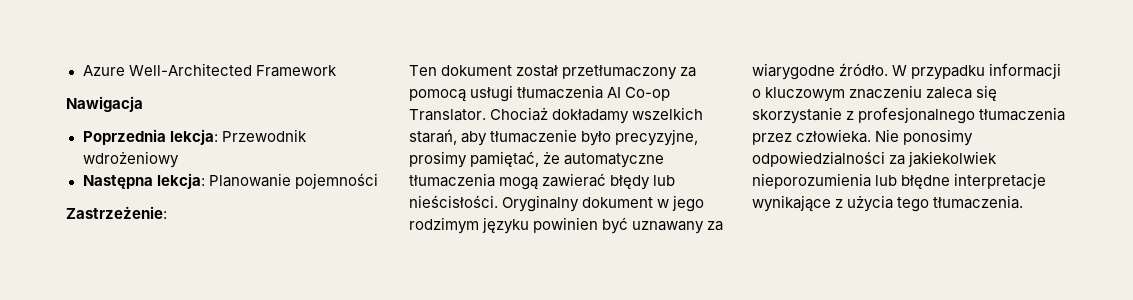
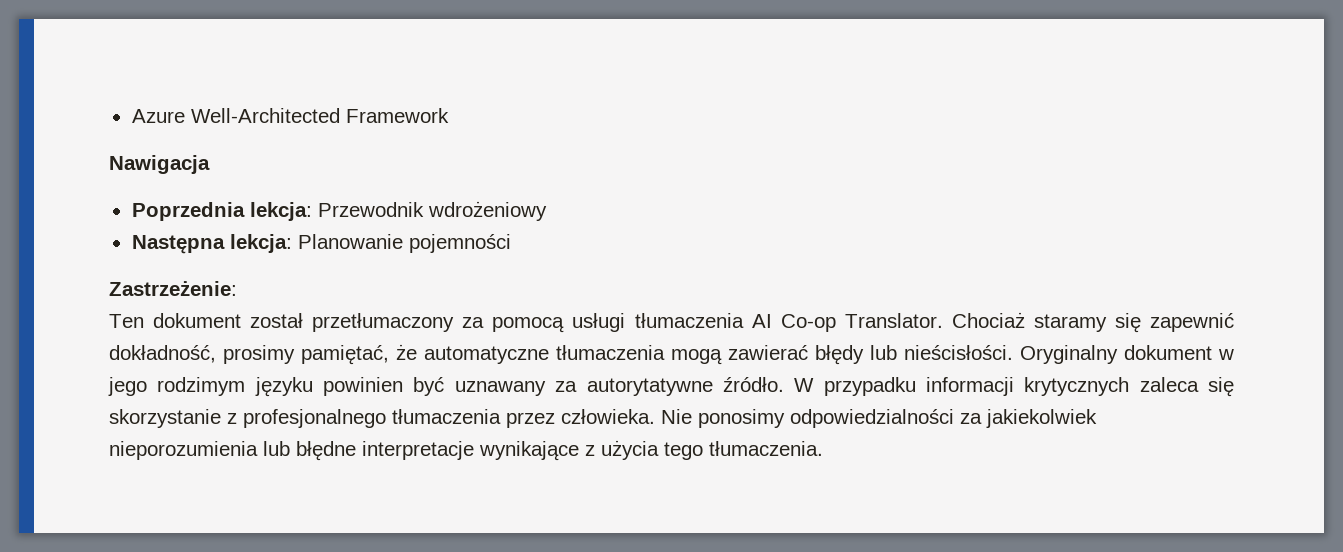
- Chociaż dokładamy wszelkich starań, aby tłumaczenie było precyzyjne, prosimy pamiętać, że automatyczne tłumaczenia mogą zawierać błędy lub nieścisłości.
+ Chociaż staramy się zapewnić dokładność, prosimy pamiętać, że automatyczne tłumaczenia mogą zawierać błędy lub nieścisłości.
- Oryginalny dokument w jego rodzimym języku powinien być uznawany za wiarygodne źródło.
+ Oryginalny dokument w jego rodzimym języku powinien być uznawany za autorytatywne źródło.
- W przypadku informacji o kluczowym znaczeniu zaleca się skorzystanie z profesjonalnego tłumaczenia przez człowieka.
+ W przypadku informacji krytycznych zaleca się skorzystanie z profesjonalnego tłumaczenia przez człowieka.

